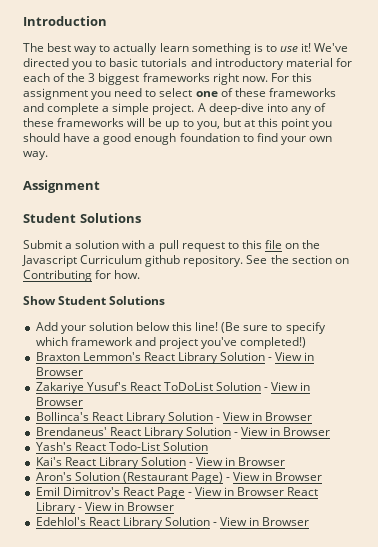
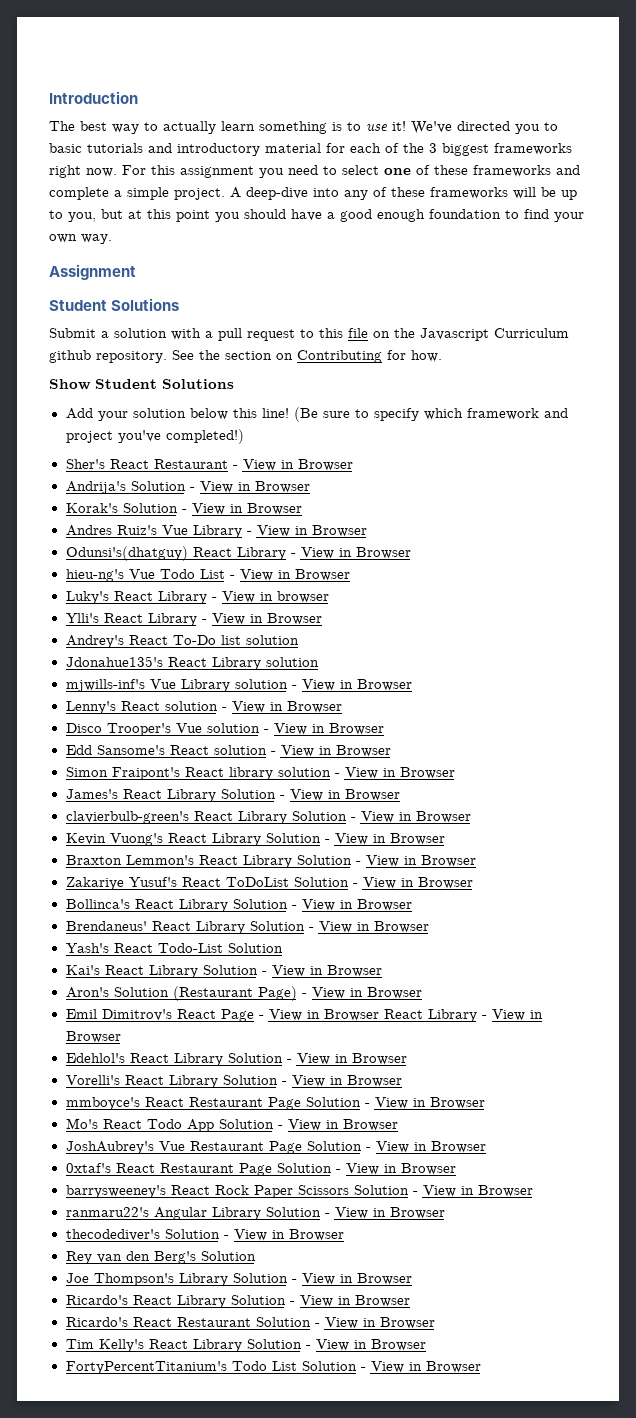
+ Sher's React Restaurant - View in Browser
+ Andrija's Solution - View in Browser
+ Korak's Solution - View in Browser
+ Andres Ruiz's Vue Library - View in Browser
+ Odunsi's(dhatguy) React Library - View in Browser
+ hieu-ng's Vue Todo List - View in Browser
+ Luky's React Library - View in browser
+ Ylli's React Library - View in Browser
+ Andrey's React To-Do list solution
+ Jdonahue135's React Library solution
+ mjwills-inf's Vue Library solution - View in Browser
+ Lenny's React solution - View in Browser
+ Disco Trooper's Vue solution - View in Browser
+ Edd Sansome's React solution - View in Browser
+ Simon Fraipont's React library solution - View in Browser
+ James's React Library Solution - View in Browser
+ clavierbulb-green's React Library Solution - View in Browser
+ Kevin Vuong's React Library Solution - View in Browser
+ Vorelli's React Library Solution - View in Browser
+ mmboyce's React Restaurant Page Solution - View in Browser
+ Mo's React Todo App Solution - View in Browser
+ JoshAubrey's Vue Restaurant Page Solution - View in Browser
+ 0xtaf's React Restaurant Page Solution - View in Browser
+ barrysweeney's React Rock Paper Scissors Solution - View in Browser
+ ranmaru22's Angular Library Solution - View in Browser
+ thecodediver's Solution - View in Browser
+ Rey van den Berg's Solution
+ Joe Thompson's Library Solution - View in Browser
+ Ricardo's React Library Solution - View in Browser
+ Ricardo's React Restaurant Solution - View in Browser
+ Tim Kelly's React Library Solution - View in Browser
+ FortyPercentTitanium's Todo List Solution - View in Browser

